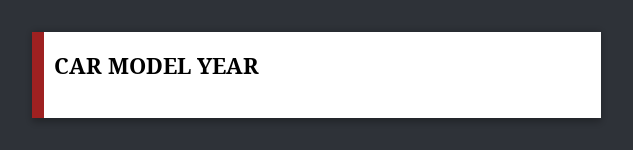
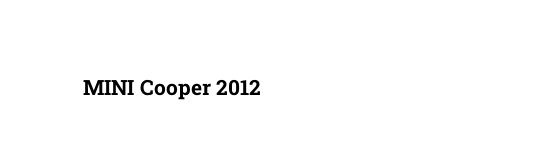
- CAR MODEL YEAR
+ MINI Cooper 2012

